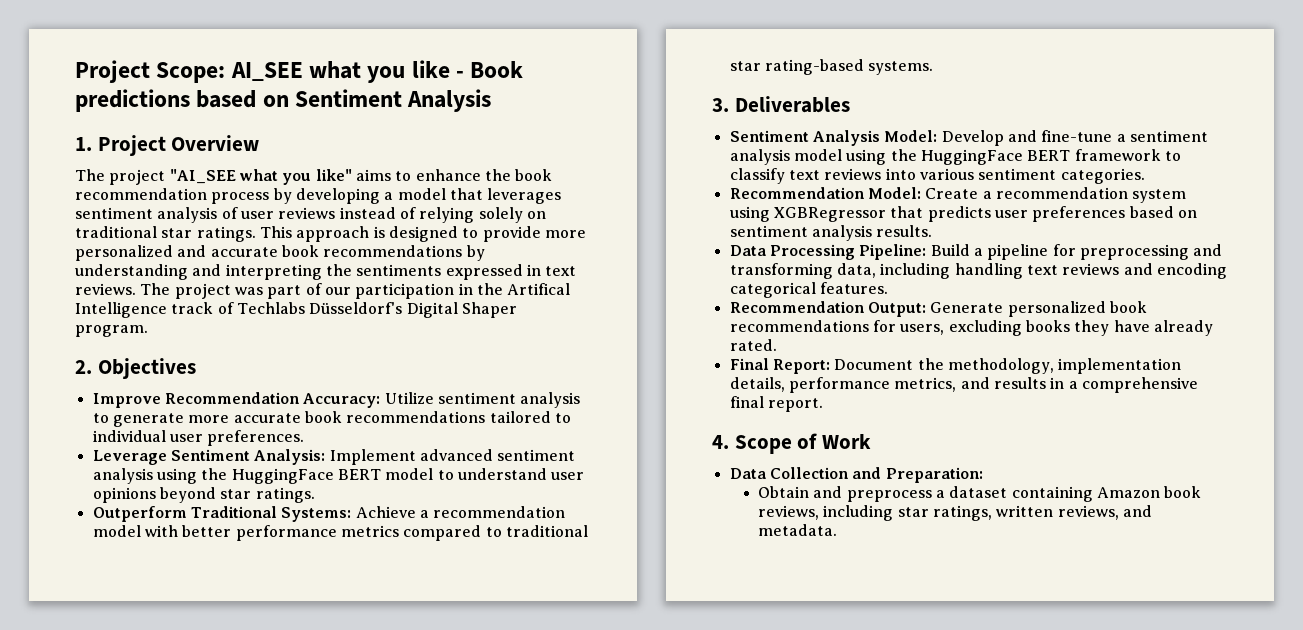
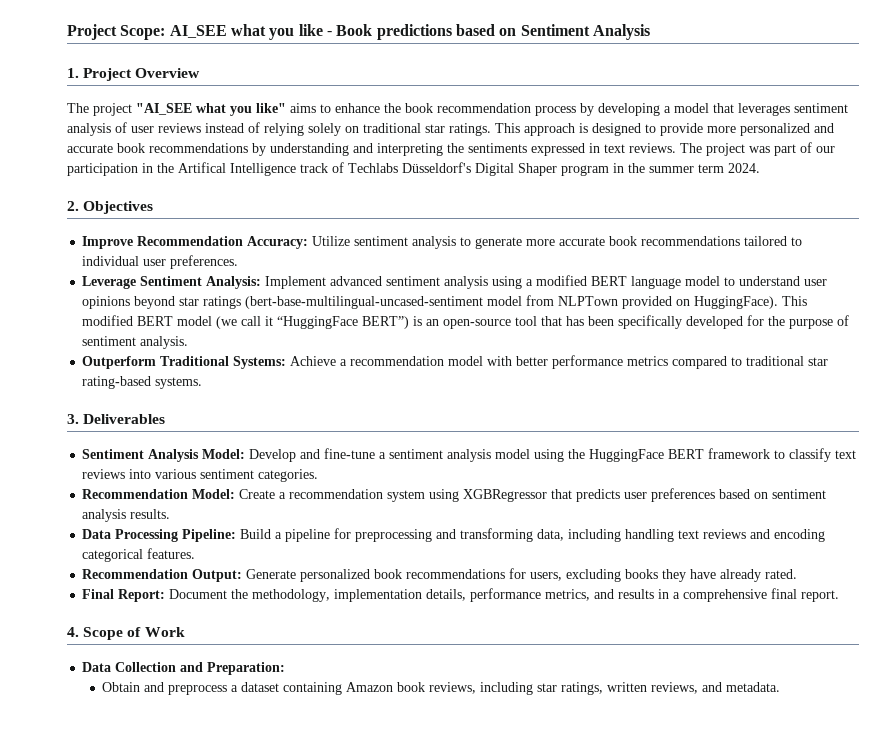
- The project was part of our participation in the Artifical Intelligence track of Techlabs Düsseldorf's Digital Shaper program.
+ The project was part of our participation in the Artifical Intelligence track of Techlabs Düsseldorf's Digital Shaper program in the summer term 2024.
- Leverage Sentiment Analysis: Implement advanced sentiment analysis using the HuggingFace BERT model to understand user opinions beyond star ratings.
+ Leverage Sentiment Analysis: Implement advanced sentiment analysis using a modified BERT language model to understand user opinions beyond star ratings (bert-base-multilingual-uncased-sentiment model from NLPTown provided on HuggingFace). This modified BERT model (we call it “HuggingFace BERT”) is an open-source tool that has been specifically developed for the purpose of sentiment analysis.

